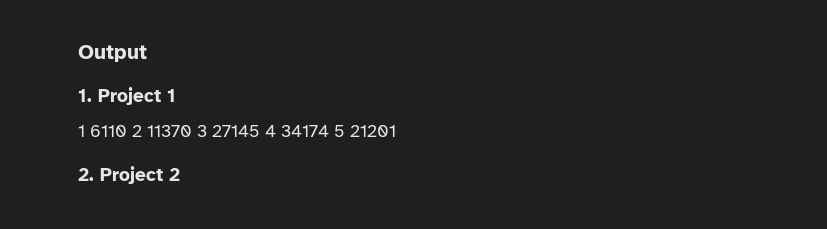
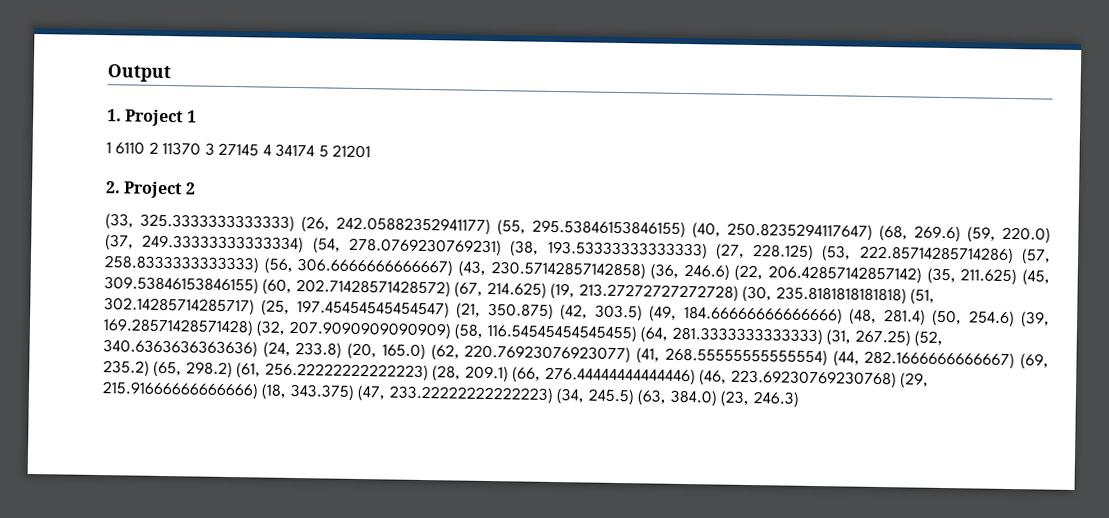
+ (33, 325.3333333333333) (26, 242.05882352941177) (55, 295.53846153846155) (40, 250.8235294117647) (68, 269.6) (59, 220.0) (37, 249.33333333333334) (54, 278.0769230769231) (38, 193.53333333333333) (27, 228.125) (53, 222.85714285714286) (57, 258.8333333333333) (56, 306.6666666666667) (43, 230.57142857142858) (36, 246.6) (22, 206.42857142857142) (35, 211.625) (45, 309.53846153846155) (60, 202.71428571428572) (67, 214.625) (19, 213.27272727272728) (30, 235.8181818181818) (51, 302.14285714285717) (25, 197.45454545454547) (21, 350.875) (42, 303.5) (49, 184.66666666666666) (48, 281.4) (50, 254.6) (39, 169.28571428571428) (32, 207.9090909090909) (58, 116.54545454545455) (64, 281.3333333333333) (31, 267.25) (52, 340.6363636363636) (24, 233.8) (20, 165.0) (62, 220.76923076923077) (41, 268.55555555555554) (44, 282.1666666666667) (69, 235.2) (65, 298.2) (61, 256.22222222222223) (28, 209.1) (66, 276.44444444444446) (46, 223.69230769230768) (29, 215.91666666666666) (18, 343.375) (47, 233.22222222222223) (34, 245.5) (63, 384.0) (23, 246.3)

